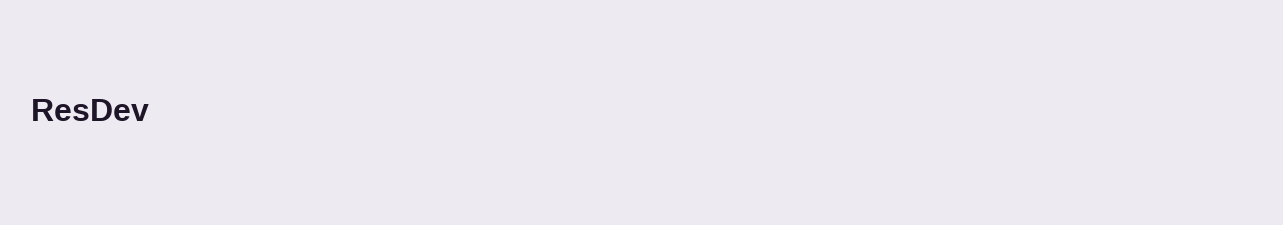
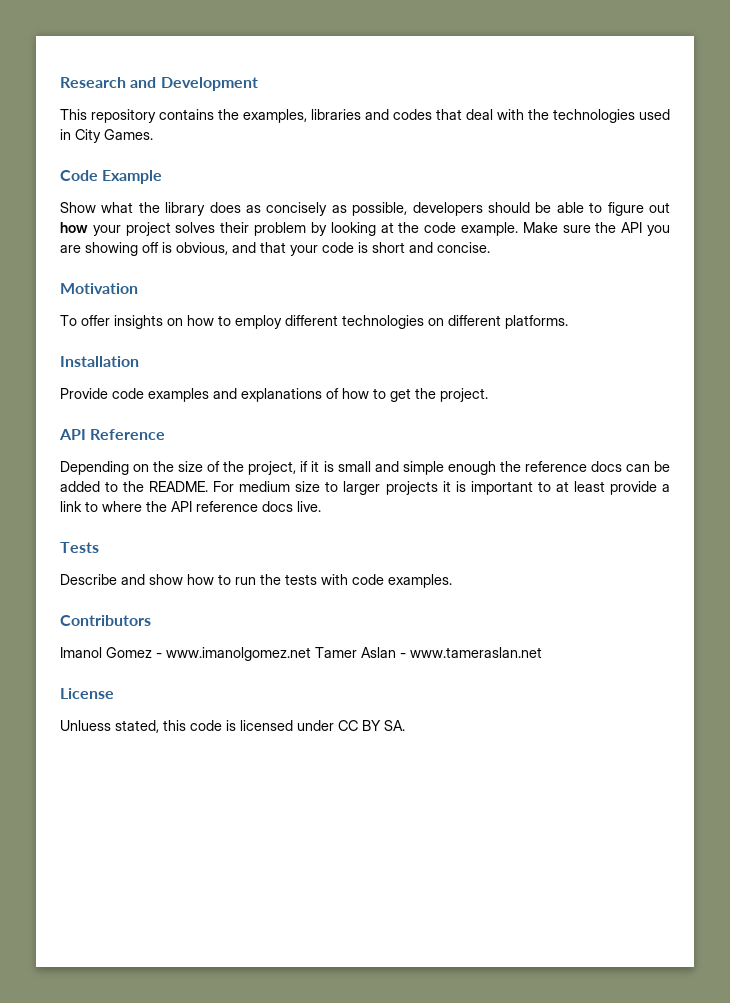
- ResDev
+ Research and Development
+ This repository contains the examples, libraries and codes that deal with the technologies used in City Games.
+ Code Example
+ Show what the library does as concisely as possible, developers should be able to figure out how your project solves their problem by looking at the code example. Make sure the API you are showing off is obvious, and that your code is short and concise.
+ Motivation
+ To offer insights on how to employ different technologies on different platforms.
+ Installation
+ Provide code examples and explanations of how to get the project.
+ API Reference
+ Depending on the size of the project, if it is small and simple enough the reference docs can be added to the README. For medium size to larger projects it is important to at least provide a link to where the API reference docs live.
+ Tests
+ Describe and show how to run the tests with code examples.
+ Contributors
+ Imanol Gomez - www.imanolgomez.net Tamer Aslan - www.tameraslan.net
+ License
+ Unluess stated, this code is licensed under CC BY SA.

